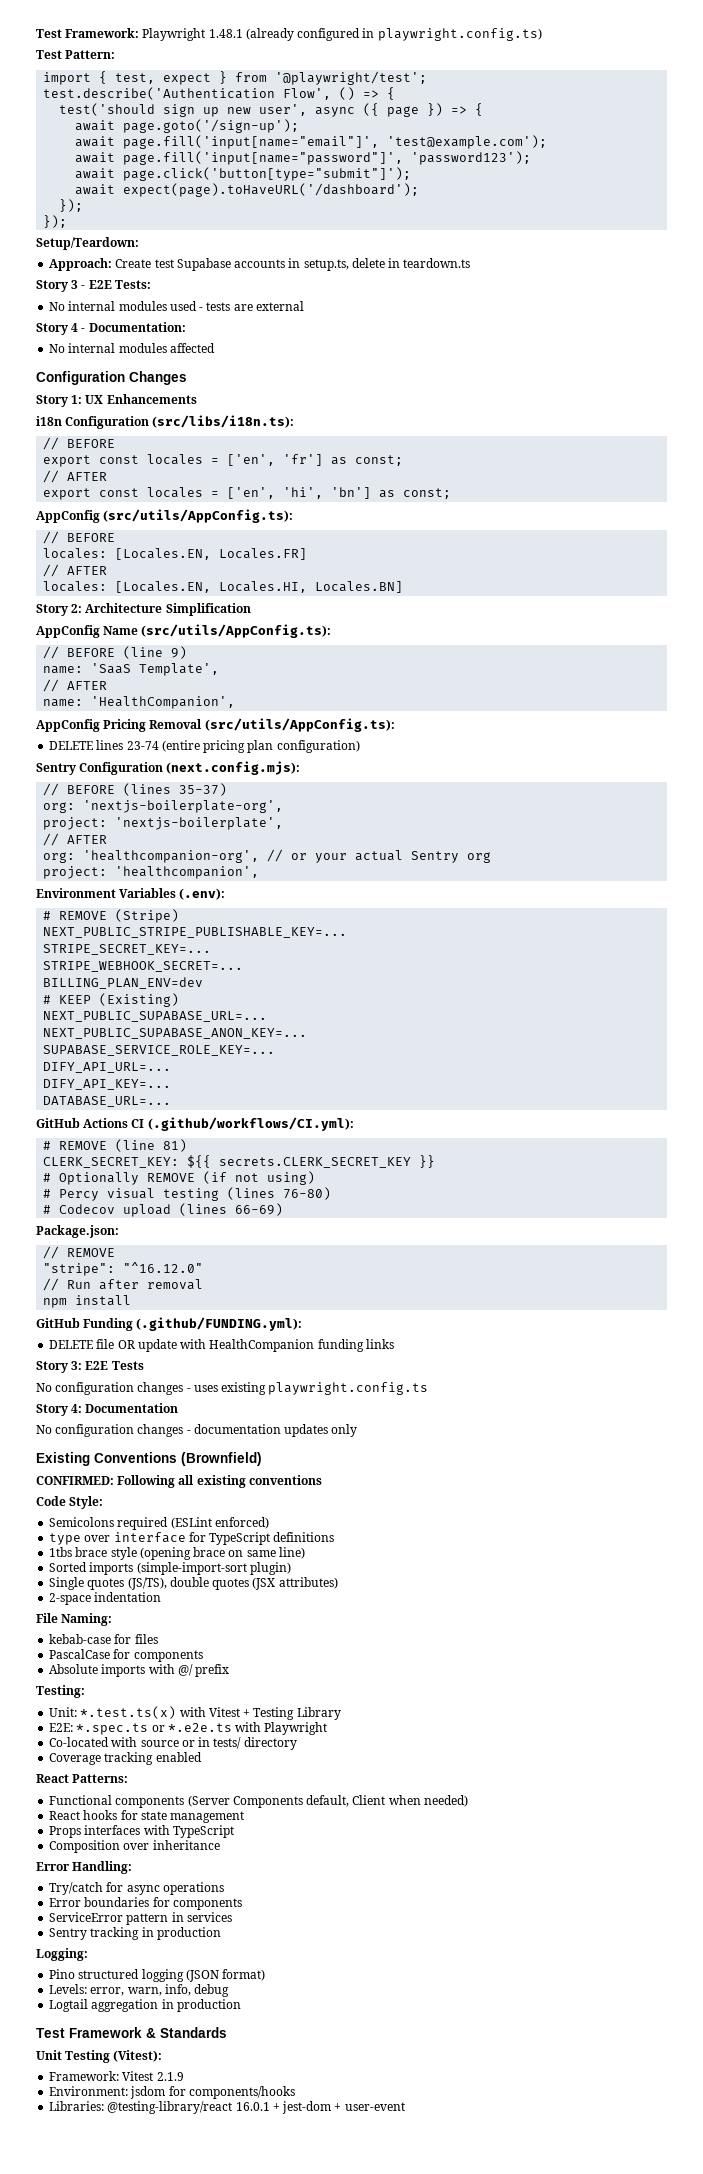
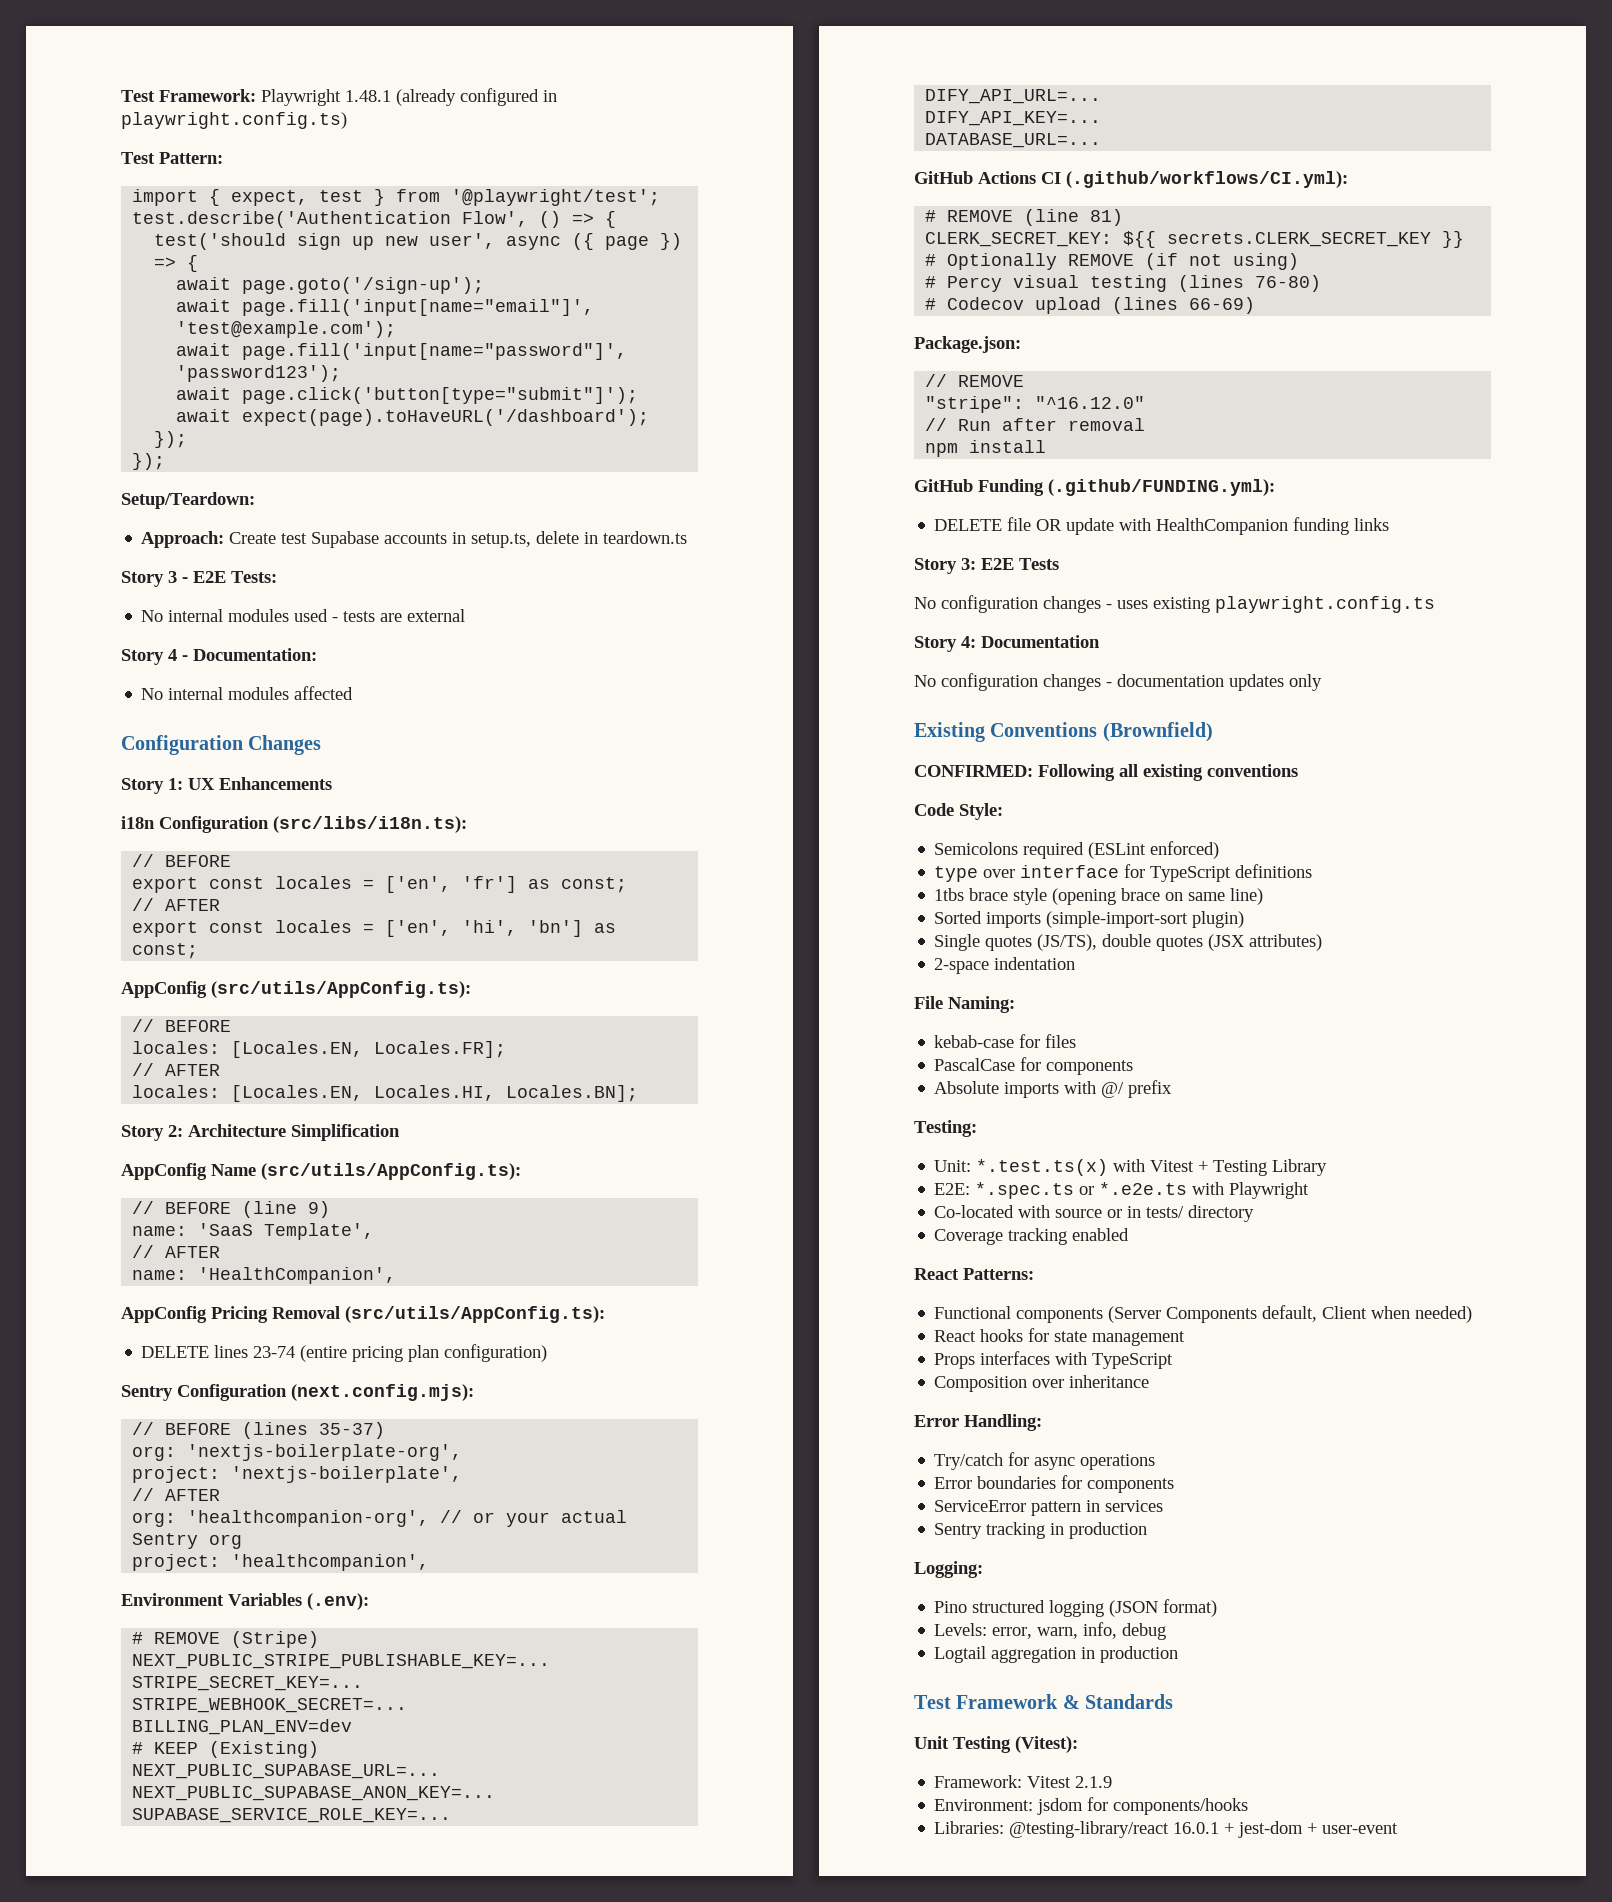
- import { test, expect } from '@playwright/test';
+ import { expect, test } from '@playwright/test';
- locales: [Locales.EN, Locales.FR]
+ locales: [Locales.EN, Locales.FR];
- locales: [Locales.EN, Locales.HI, Locales.BN]
+ locales: [Locales.EN, Locales.HI, Locales.BN];

